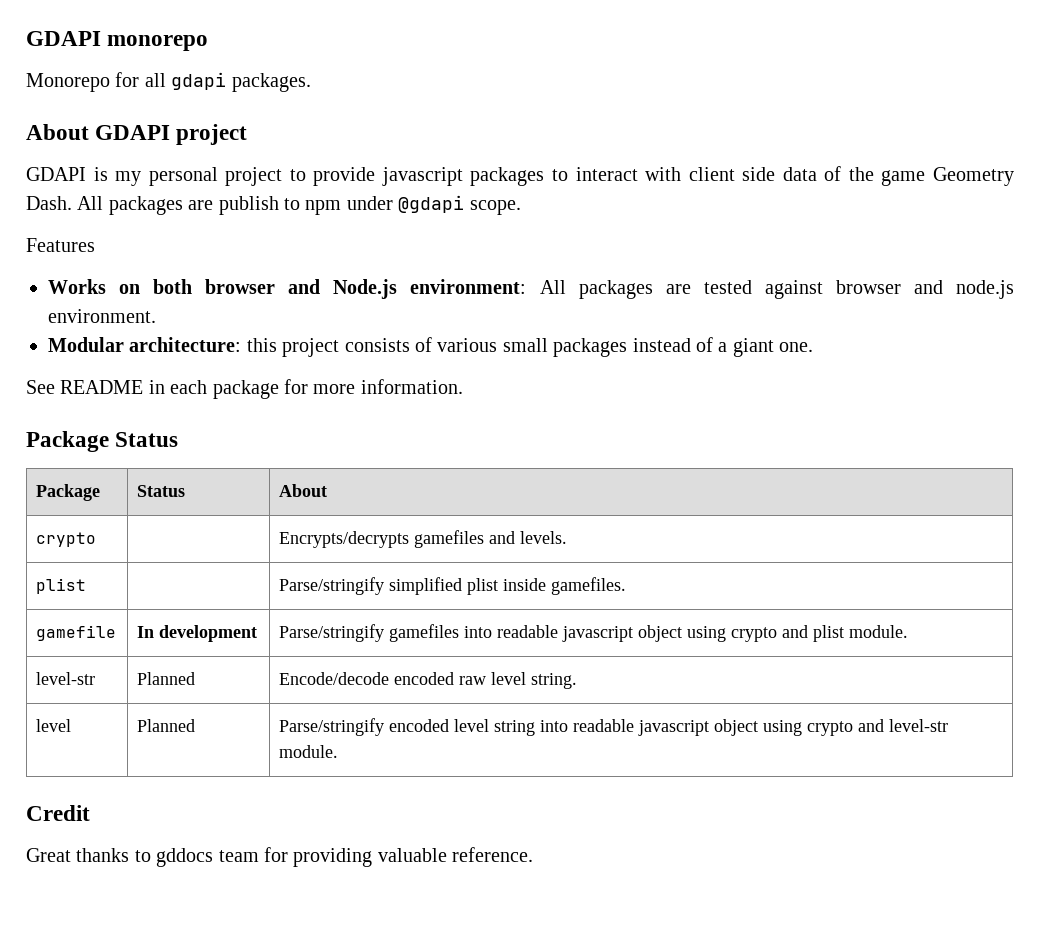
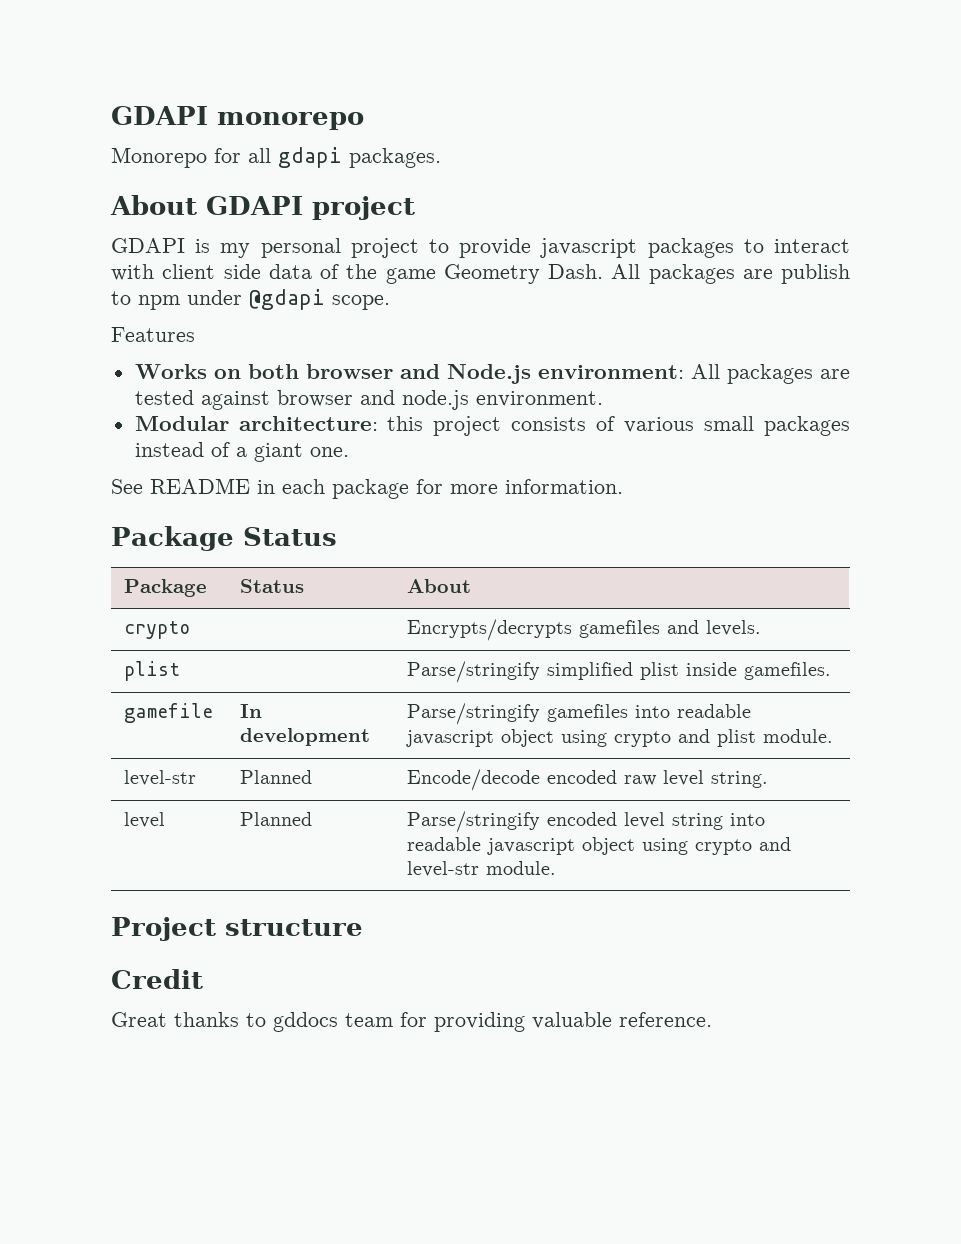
+ Project structure

